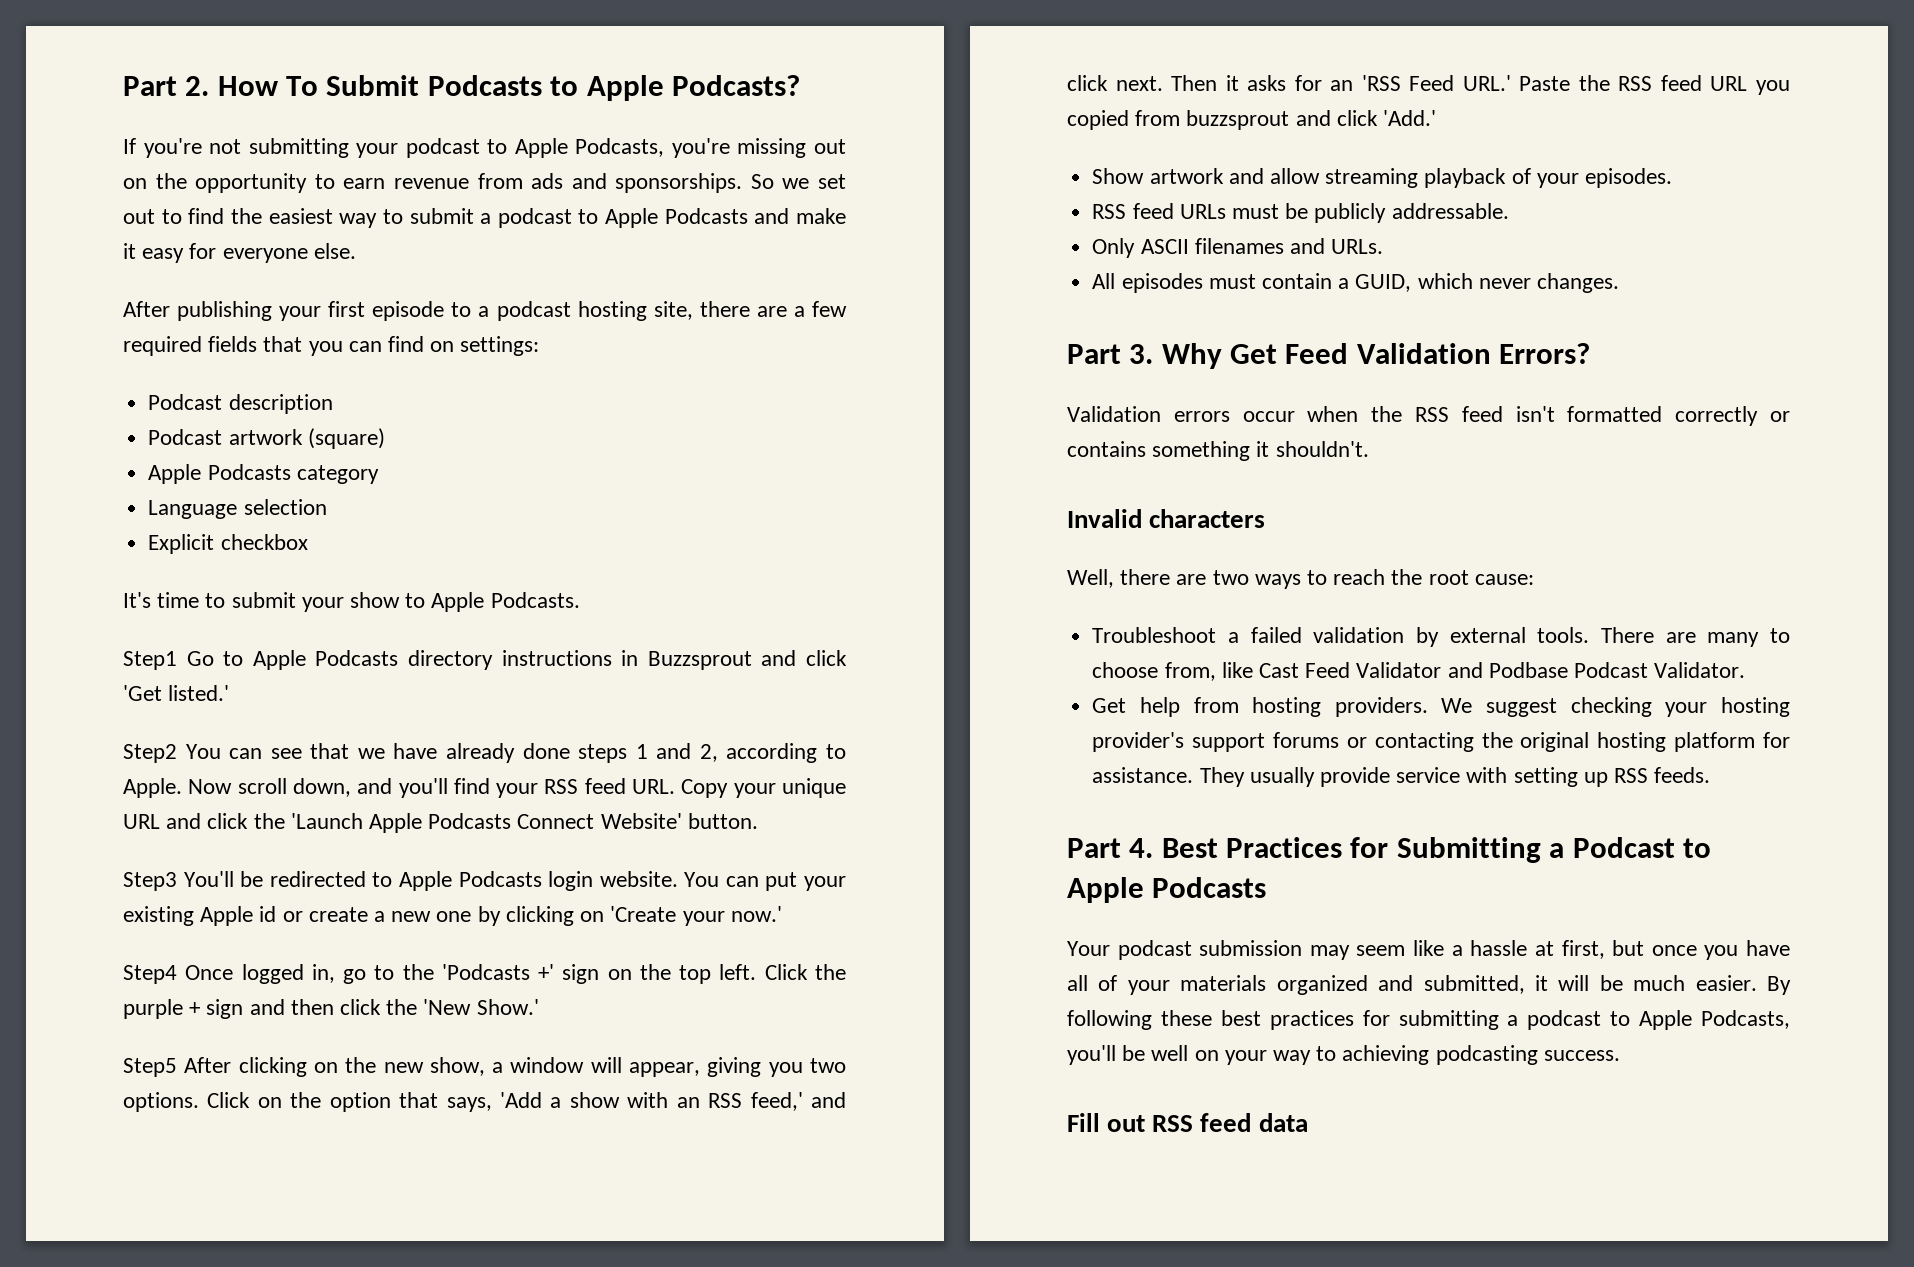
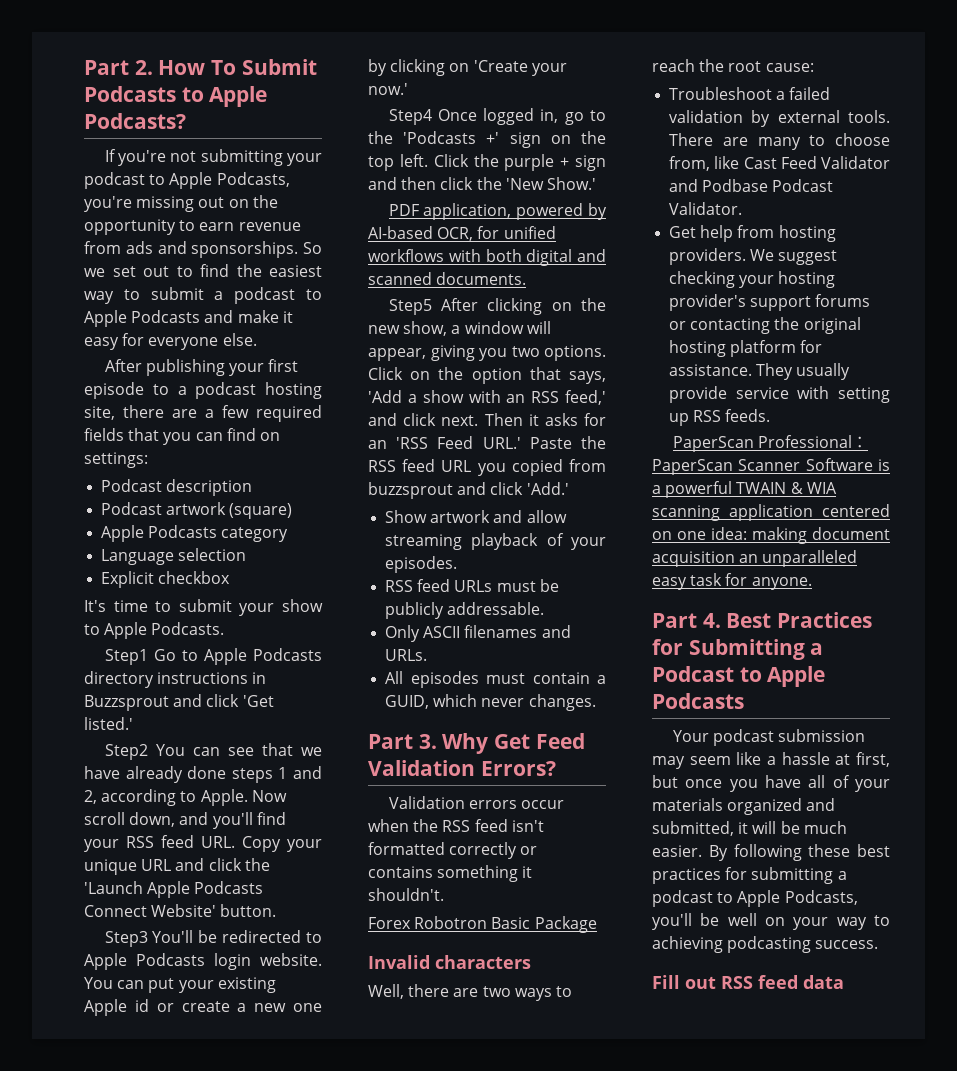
+ PDF application, powered by AI-based OCR, for unified workflows with both digital and scanned documents.
+ Forex Robotron Basic Package
+ PaperScan Professional：PaperScan Scanner Software is a powerful TWAIN & WIA scanning application centered on one idea: making document acquisition an unparalleled easy task for anyone.

